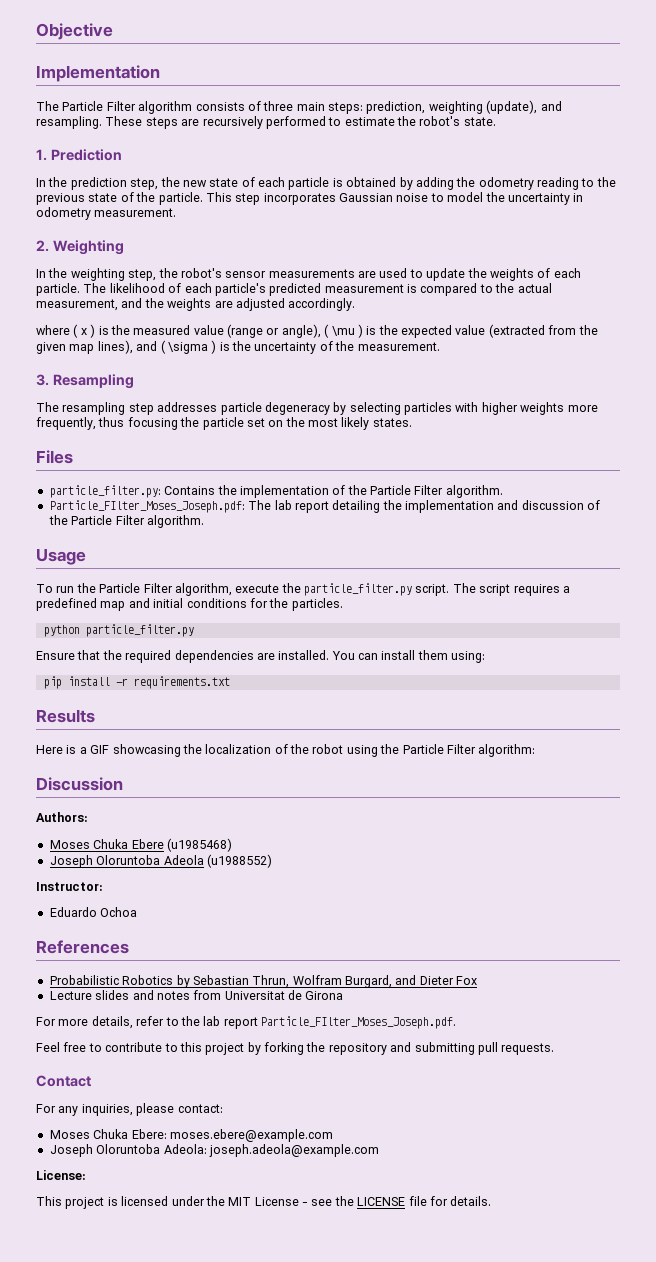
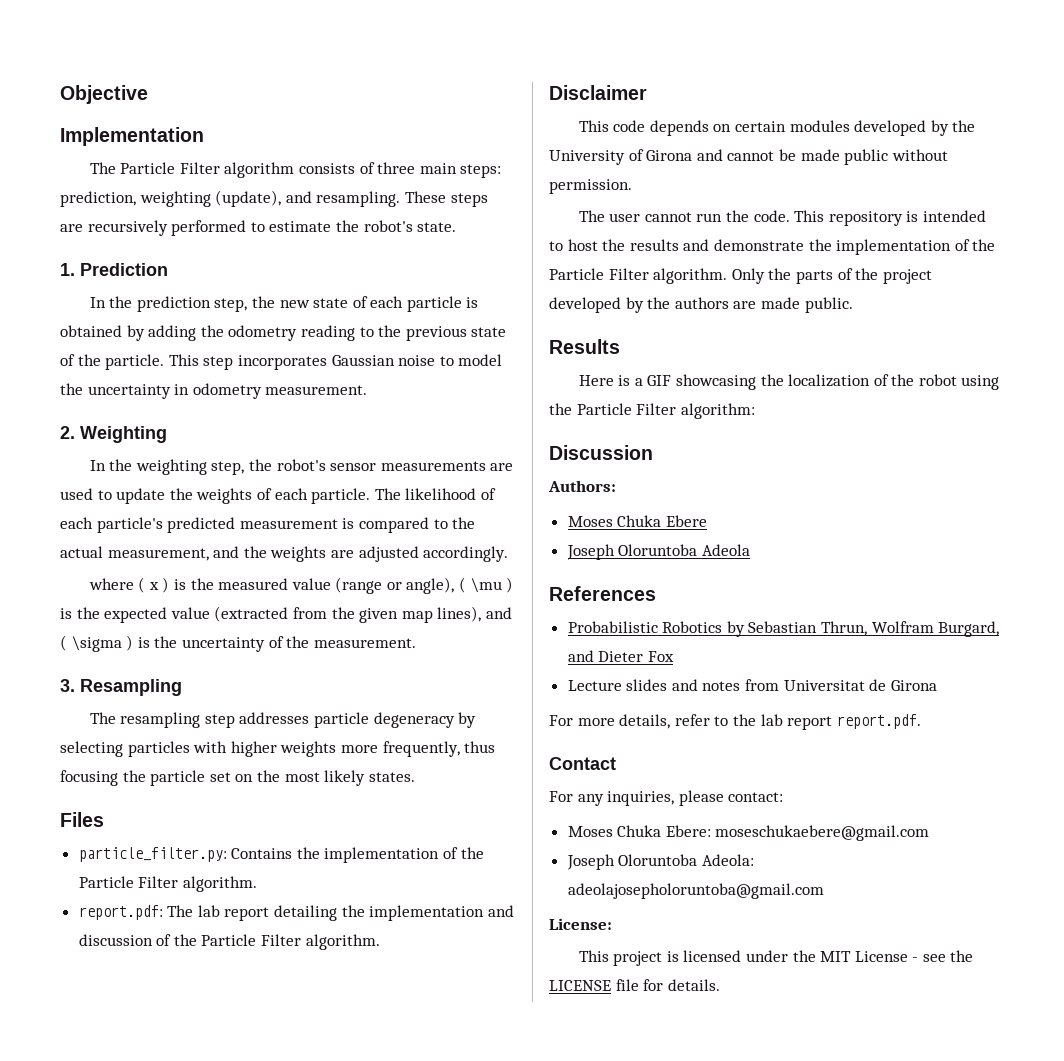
- Particle_FIlter_Moses_Joseph.pdf: The lab report detailing the implementation and discussion of the Particle Filter algorithm.
+ report.pdf: The lab report detailing the implementation and discussion of the Particle Filter algorithm.
- Usage
- To run the Particle Filter algorithm, execute the particle_filter.py script. The script requires a predefined map and initial conditions for the particles.
- python particle_filter.py
- Ensure that the required dependencies are installed. You can install them using:
- pip install -r requirements.txt
+ Disclaimer
+ This code depends on certain modules developed by the University of Girona and cannot be made public without permission.
+ The user cannot run the code. This repository is intended to host the results and demonstrate the implementation of the Particle Filter algorithm. Only the parts of the project developed by the authors are made public.
- Moses Chuka Ebere (u1985468)
+ Moses Chuka Ebere
- Joseph Oloruntoba Adeola (u1988552)
- Instructor:
- Eduardo Ochoa
+ Joseph Oloruntoba Adeola
- For more details, refer to the lab report Particle_FIlter_Moses_Joseph.pdf.
- Feel free to contribute to this project by forking the repository and submitting pull requests.
+ For more details, refer to the lab report report.pdf.
- Moses Chuka Ebere: moses.ebere@example.com
+ Moses Chuka Ebere: moseschukaebere@gmail.com
- Joseph Oloruntoba Adeola: joseph.adeola@example.com
+ Joseph Oloruntoba Adeola: adeolajosepholoruntoba@gmail.com

